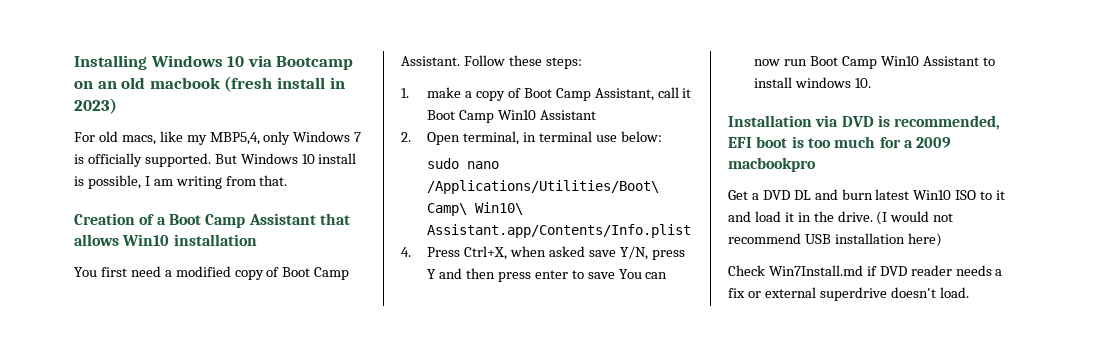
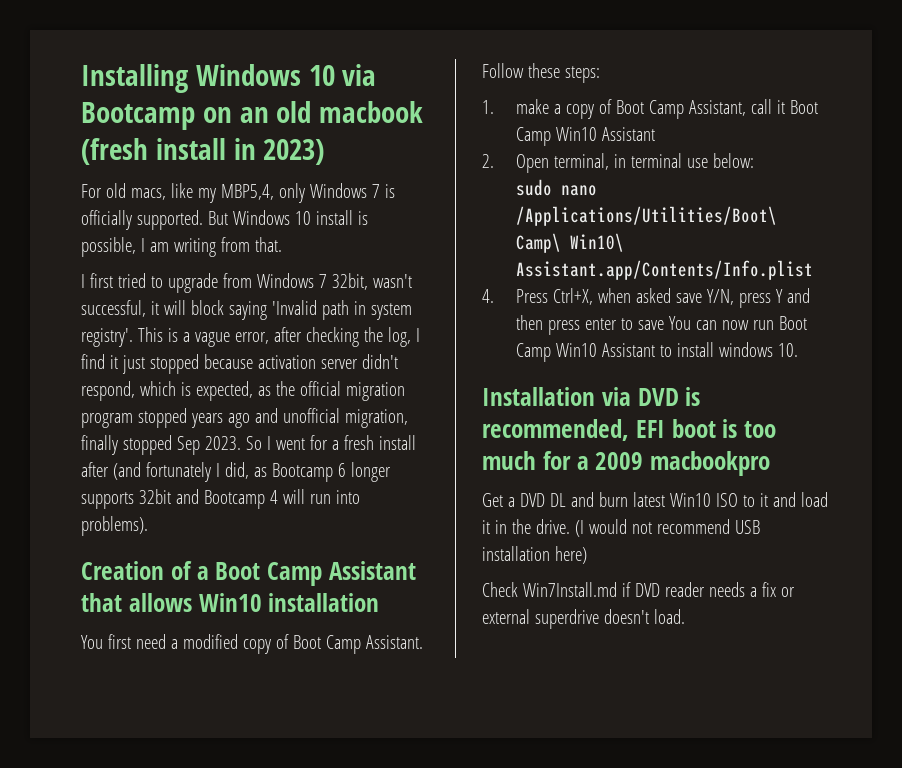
+ I first tried to upgrade from Windows 7 32bit, wasn't successful, it will block saying 'Invalid path in system registry'. This is a vague error, after checking the log, I find it just stopped because activation server didn't respond, which is expected, as the official migration program stopped years ago and unofficial migration, finally stopped Sep 2023. So I went for a fresh install after (and fortunately I did, as Bootcamp 6 longer supports 32bit and Bootcamp 4 will run into problems).

